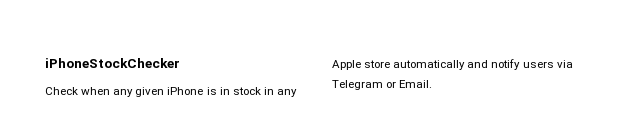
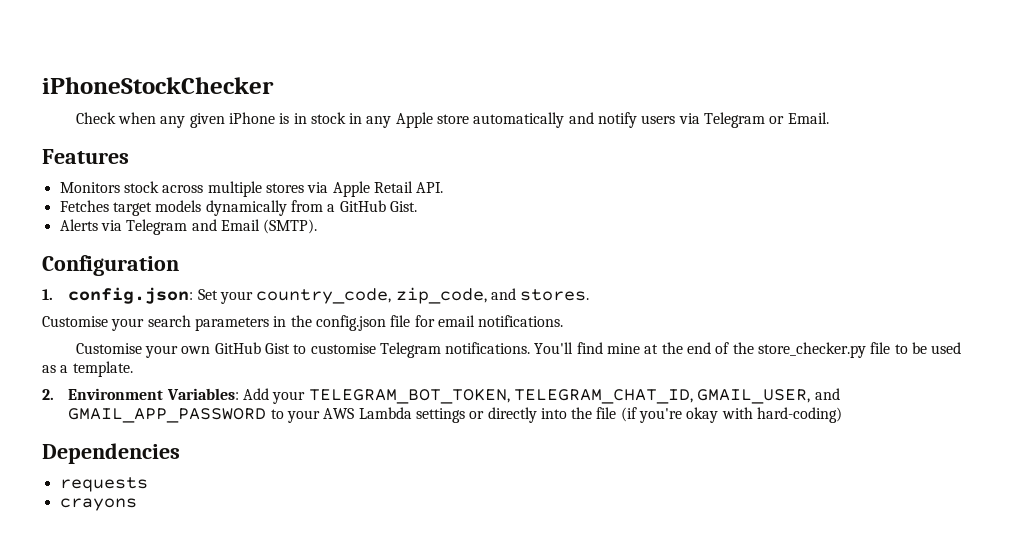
+ Features
+ Monitors stock across multiple stores via Apple Retail API.
+ Fetches target models dynamically from a GitHub Gist.
+ Alerts via Telegram and Email (SMTP).
+ Configuration
+ 1. config.json: Set your country_code, zip_code, and stores.
+ Customise your search parameters in the config.json file for email notifications.
+ Customise your own GitHub Gist to customise Telegram notifications. You'll find mine at the end of the store_checker.py file to be used as a template.
+ 2. Environment Variables: Add your TELEGRAM_BOT_TOKEN, TELEGRAM_CHAT_ID, GMAIL_USER, and GMAIL_APP_PASSWORD to your AWS Lambda settings or directly into the file (if you're okay with hard-coding)
+ Dependencies
+ requests
+ crayons

